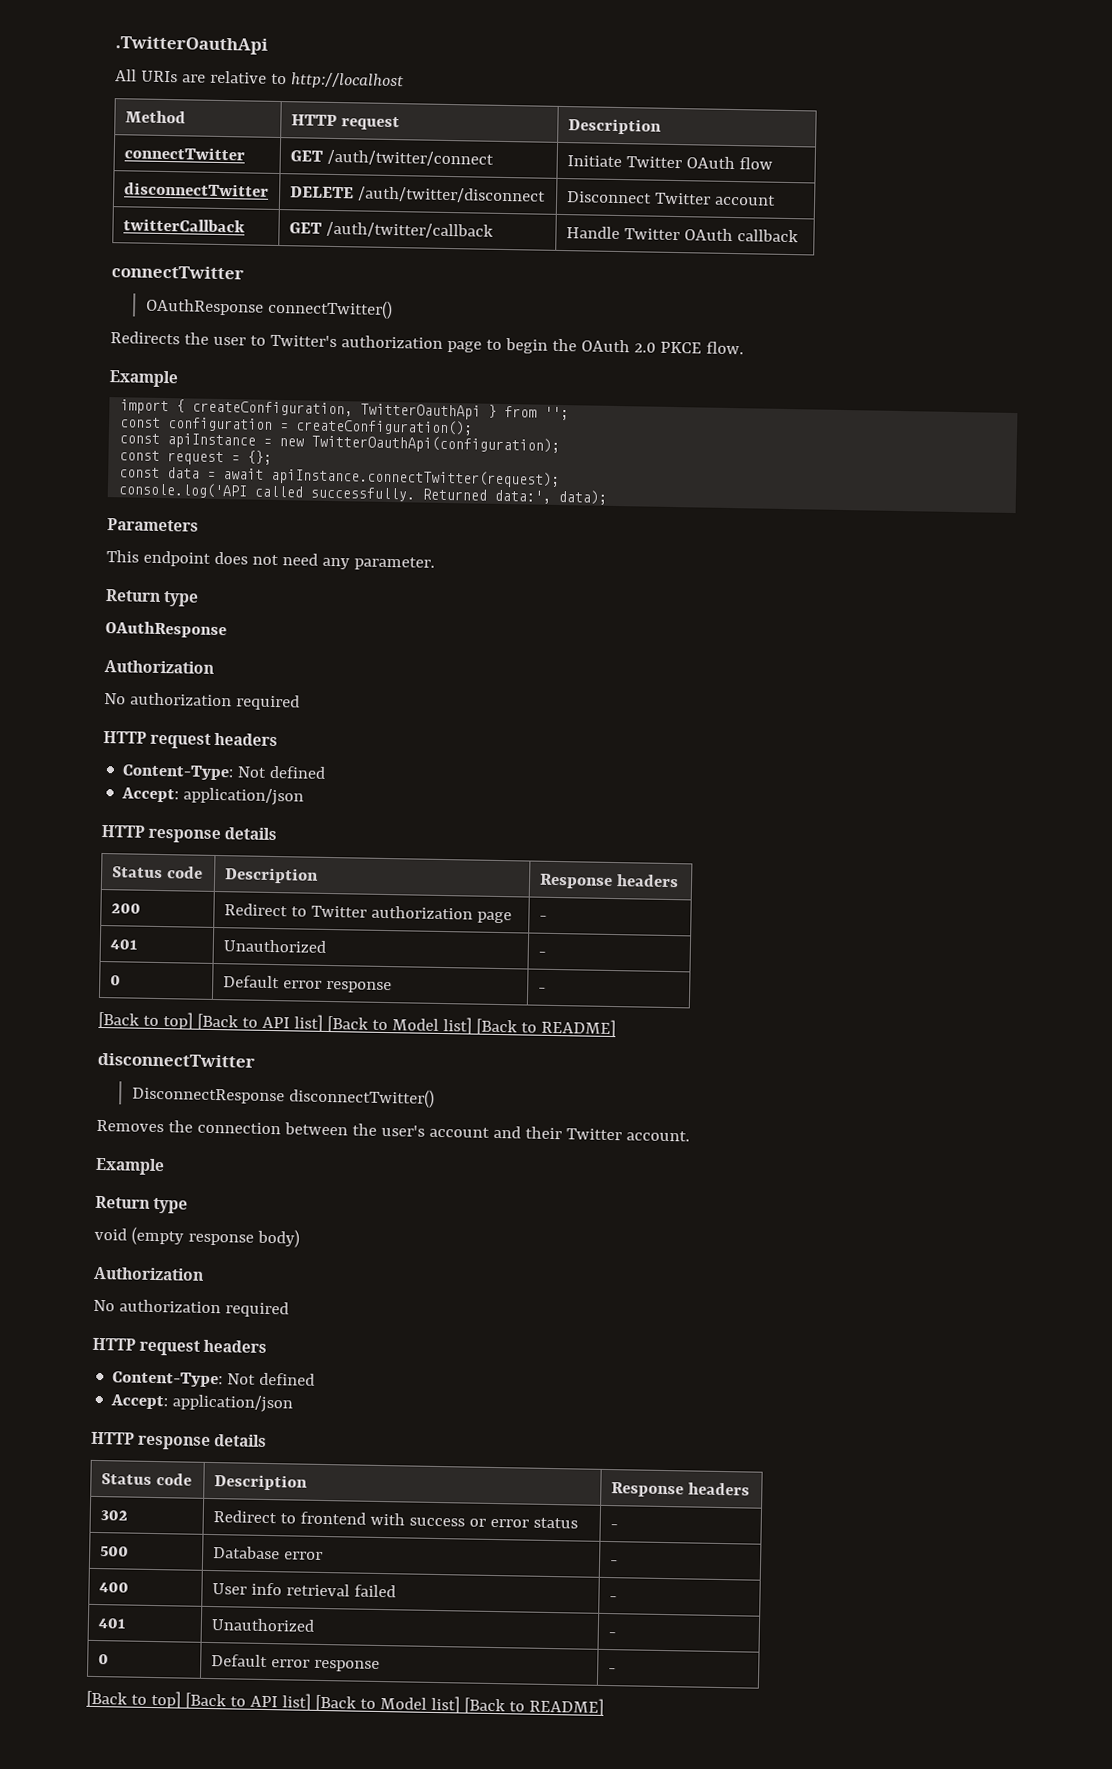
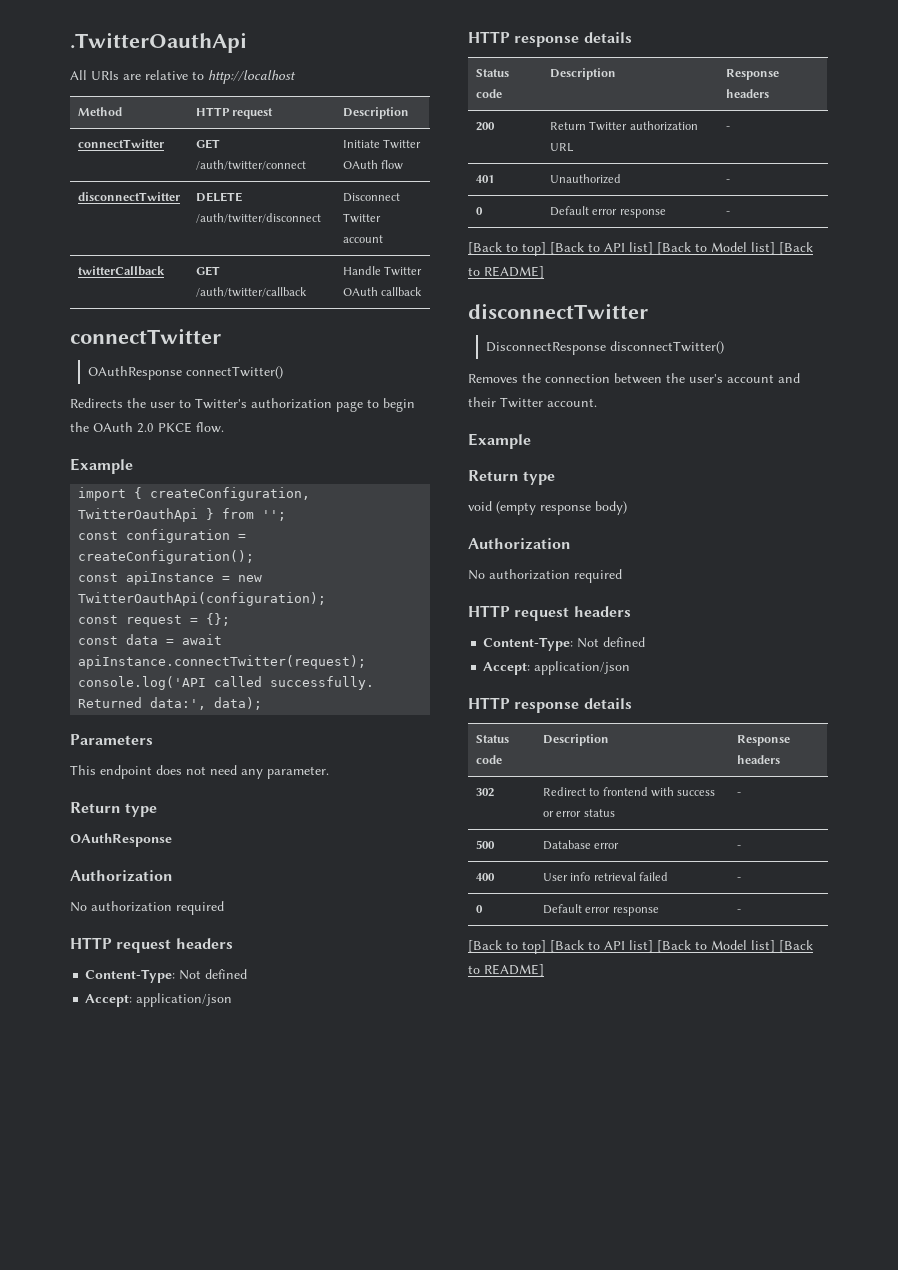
- 200 | Redirect to Twitter authorization page | -
+ 200 | Return Twitter authorization URL | -
  400 | User info retrieval failed | -
- 401 | Unauthorized | -

